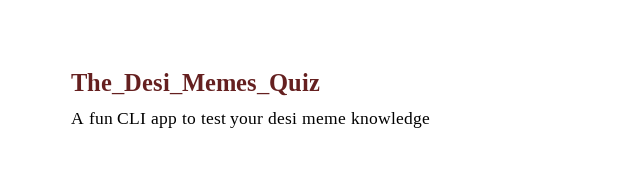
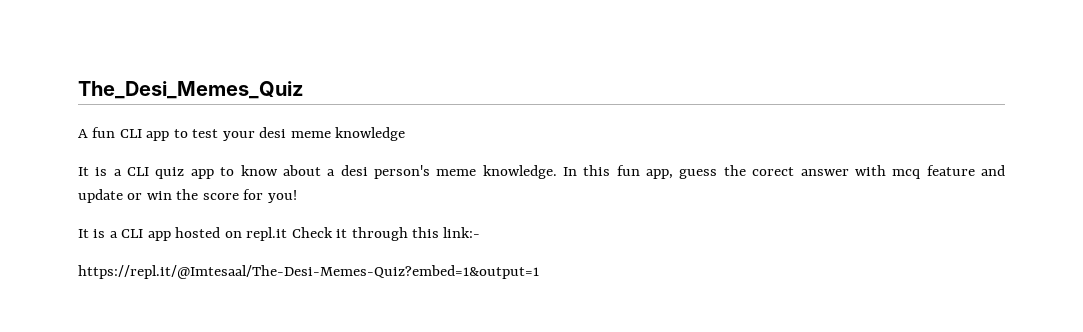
+ It is a CLI quiz app to know about a desi person's meme knowledge. In this fun app, guess the corect answer with mcq feature and update or win the score for you!
+ It is a CLI app hosted on repl.it Check it through this link:-
+ https://repl.it/@Imtesaal/The-Desi-Memes-Quiz?embed=1&output=1

